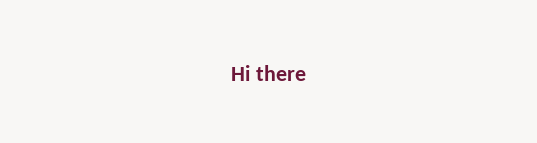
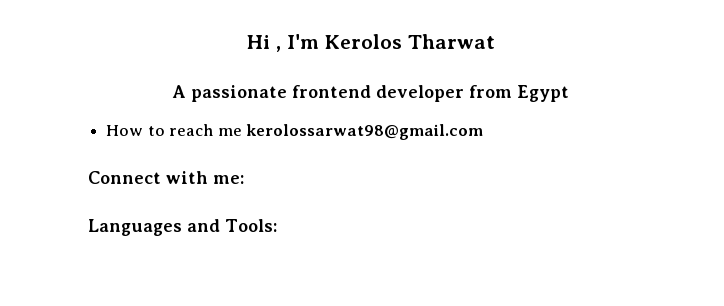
- Hi there
+ Hi , I'm Kerolos Tharwat
+ A passionate frontend developer from Egypt
+ How to reach me kerolossarwat98@gmail.com
+ Connect with me:
+ Languages and Tools:

